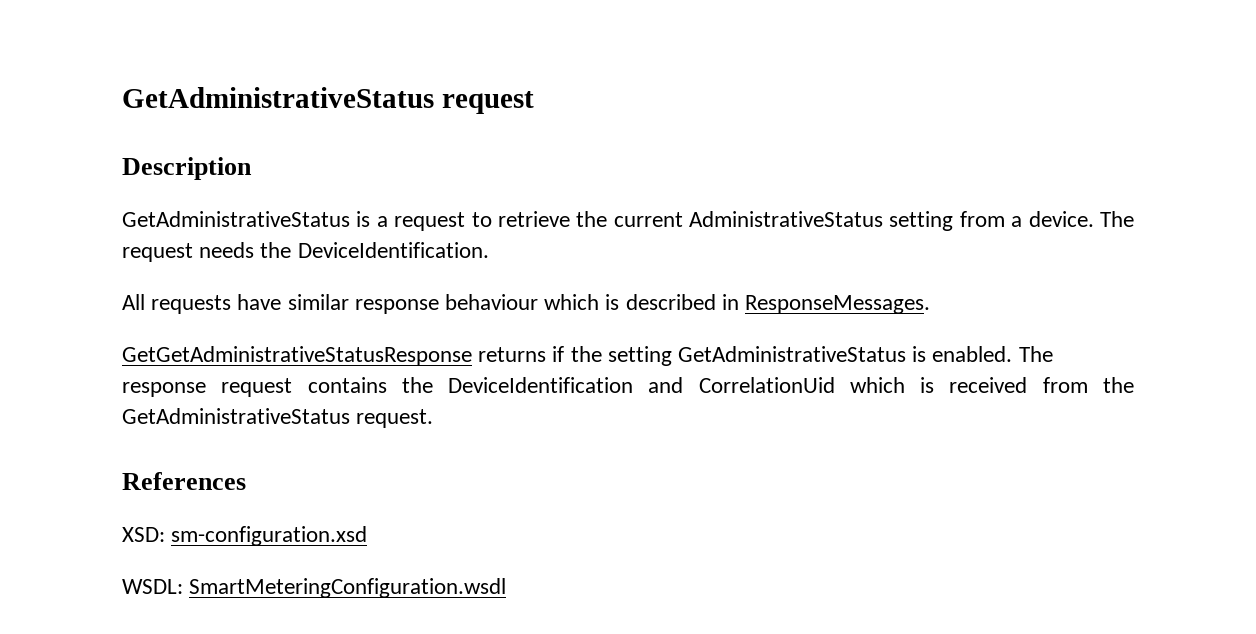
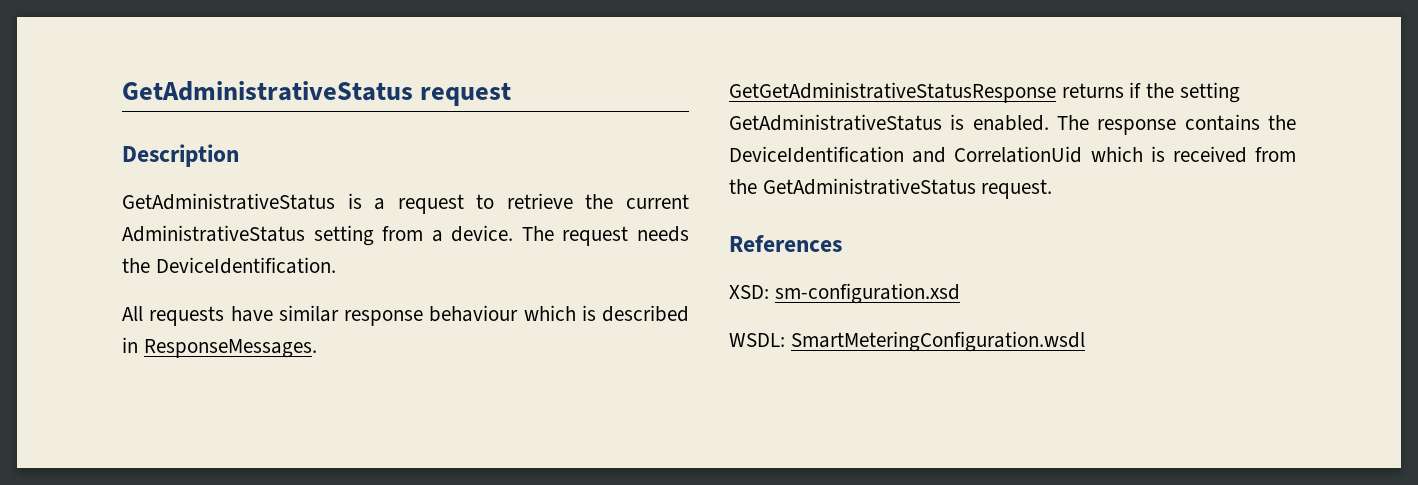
- The response request contains the DeviceIdentification and CorrelationUid which is received from the GetAdministrativeStatus request.
+ The response contains the DeviceIdentification and CorrelationUid which is received from the GetAdministrativeStatus request.

